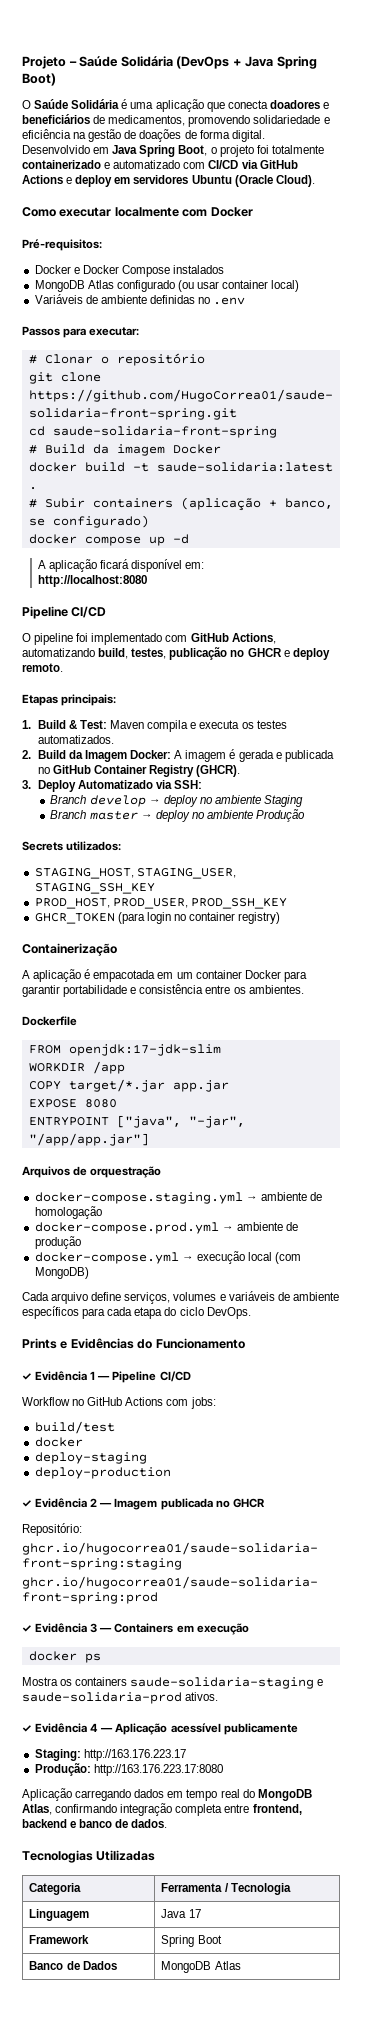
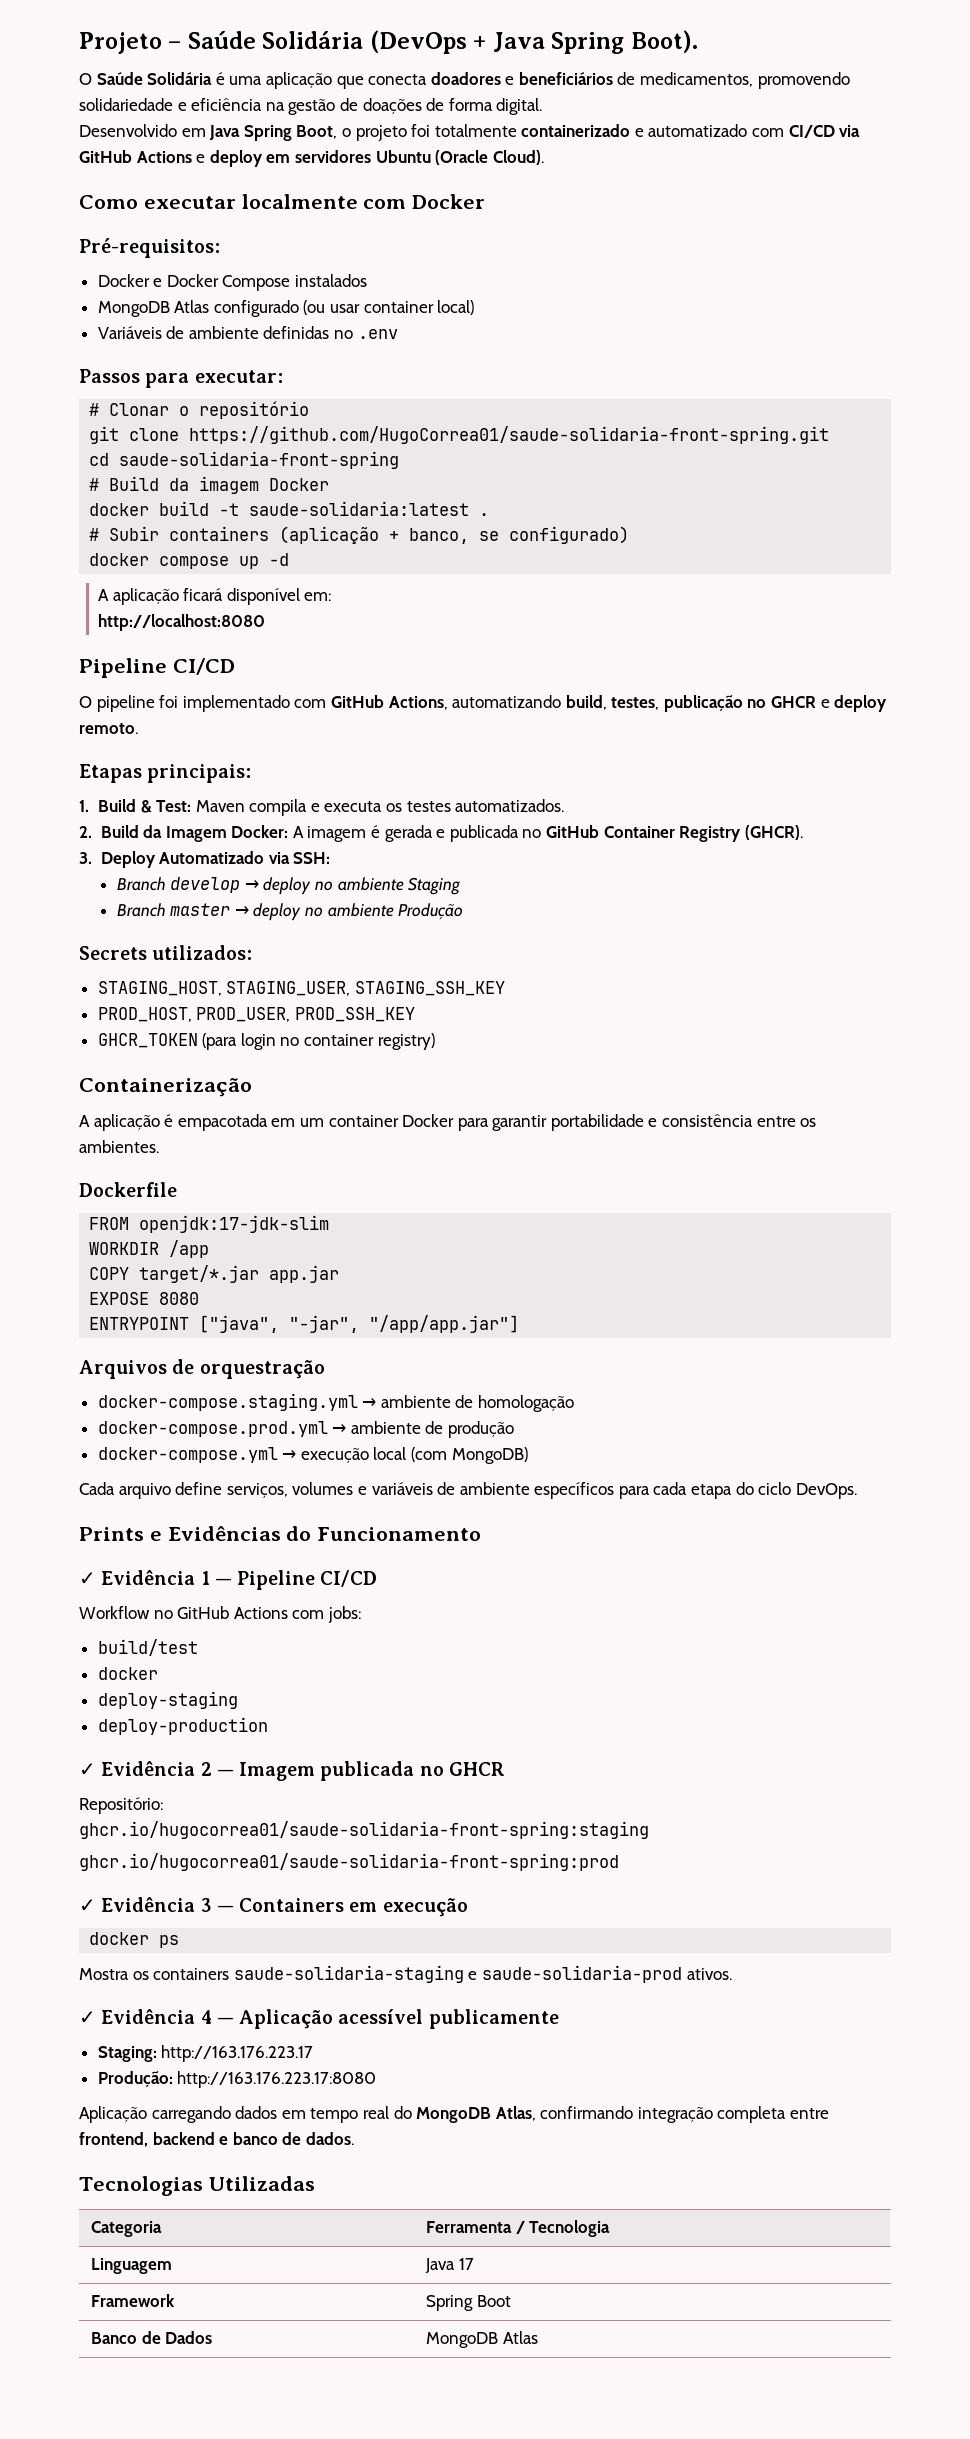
- Projeto – Saúde Solidária (DevOps + Java Spring Boot)
+ Projeto – Saúde Solidária (DevOps + Java Spring Boot).

